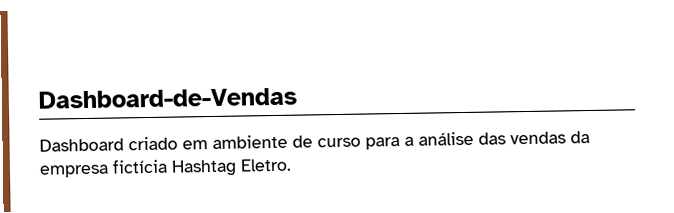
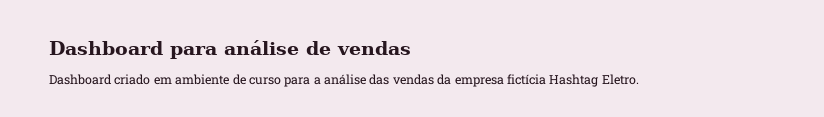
- Dashboard-de-Vendas
+ Dashboard para análise de vendas

